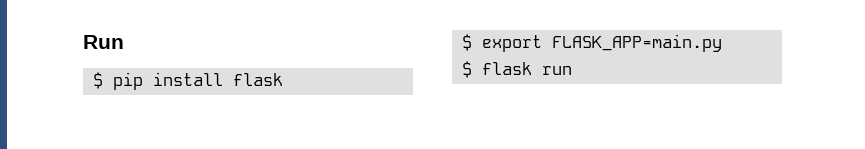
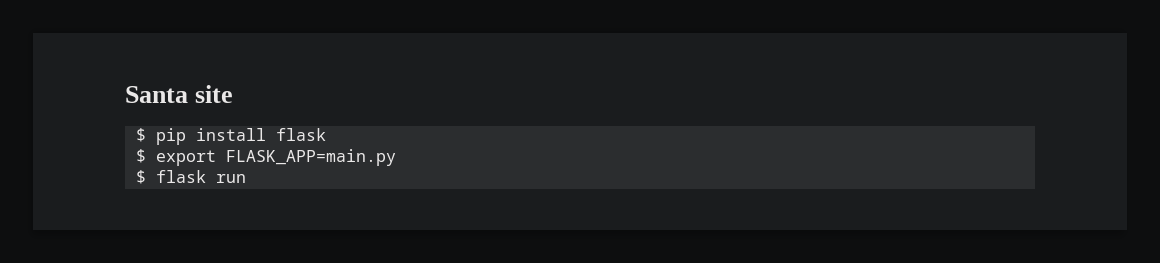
- Run
+ Santa site

